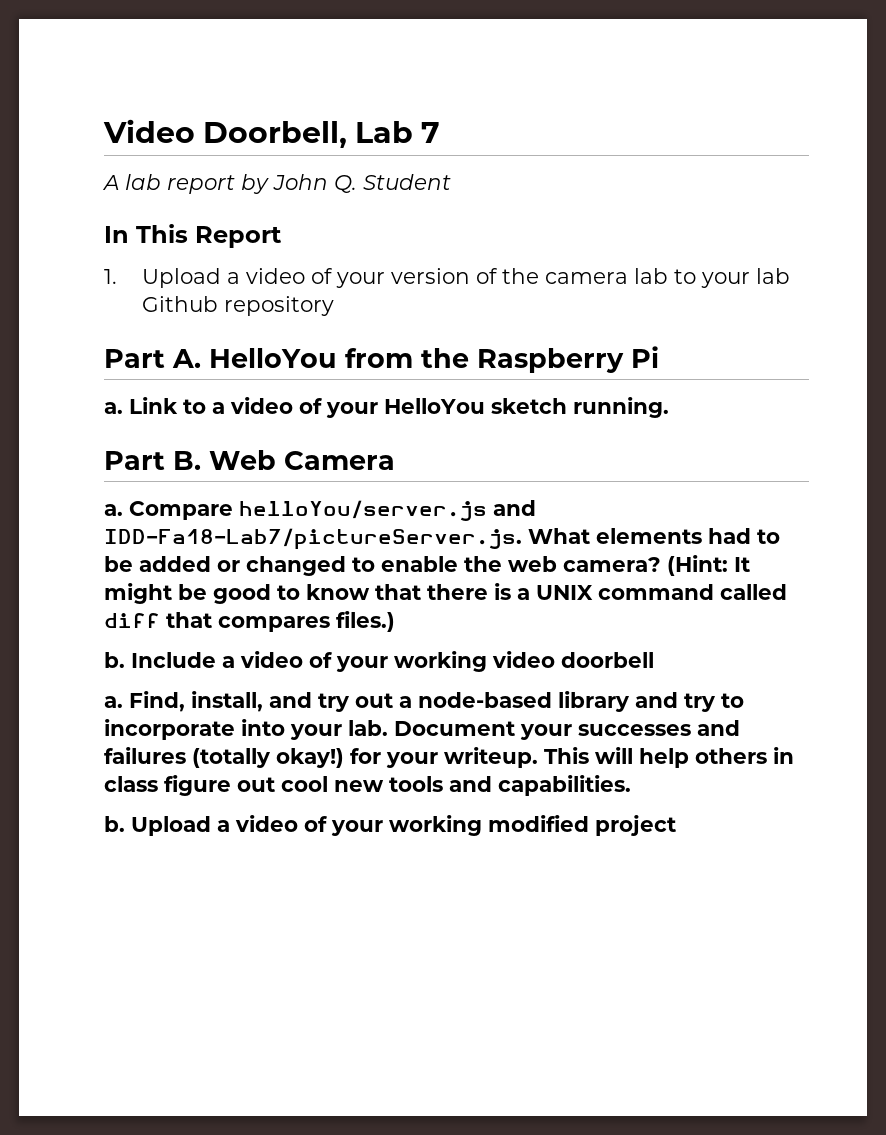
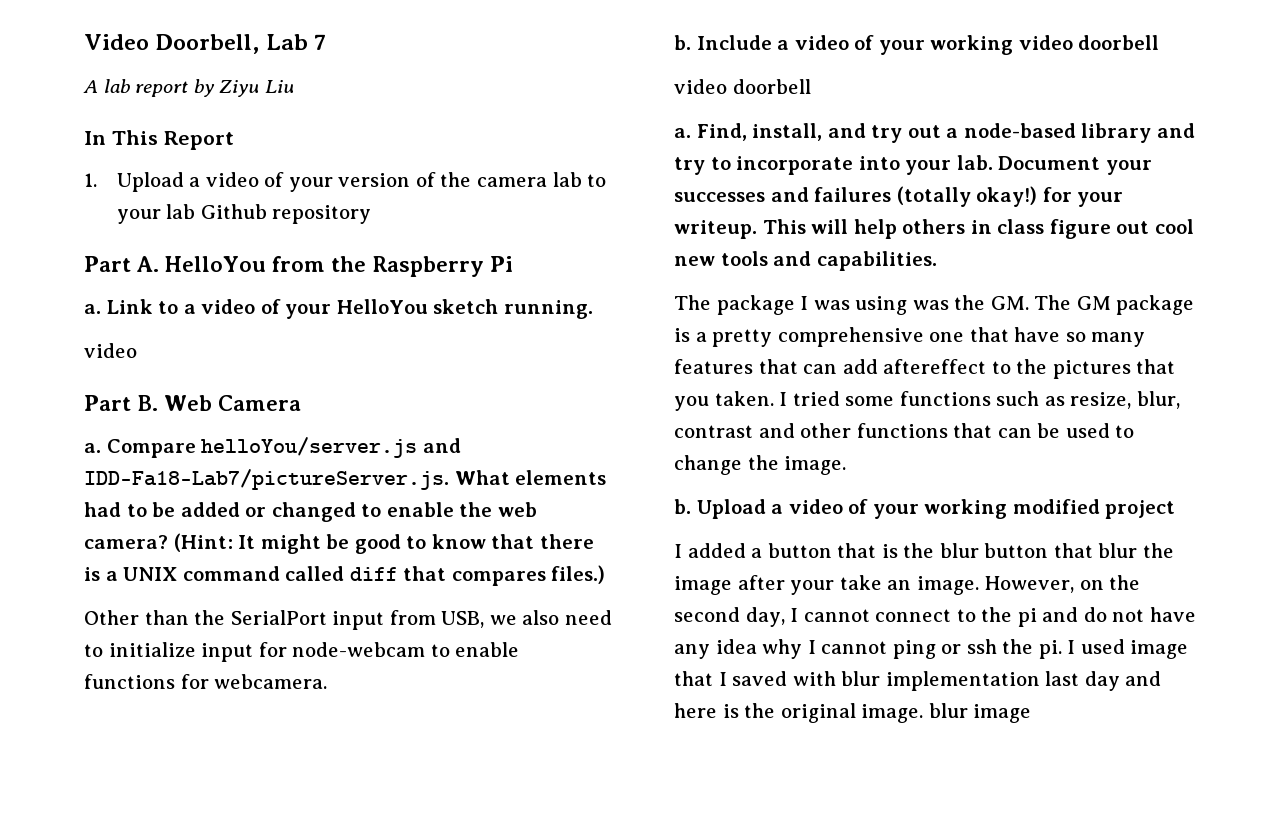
- A lab report by John Q. Student
+ A lab report by Ziyu Liu
  Link to a video of your HelloYou sketch running.
+ video
+ Other than the SerialPort input from USB, we also need to initialize input for node-webcam to enable functions for webcamera.
  Include a video of your working video doorbell
+ video doorbell
+ The package I was using was the GM. The GM package is a pretty comprehensive one that have so many features that can add aftereffect to the pictures that you taken. I tried some functions such as resize, blur, contrast and other functions that can be used to change the image.
+ I added a button that is the blur button that blur the image after your take an image. However, on the second day, I cannot connect to the pi and do not have any idea why I cannot ping or ssh the pi. I used image that I saved with blur implementation last day and here is the original image. blur image

